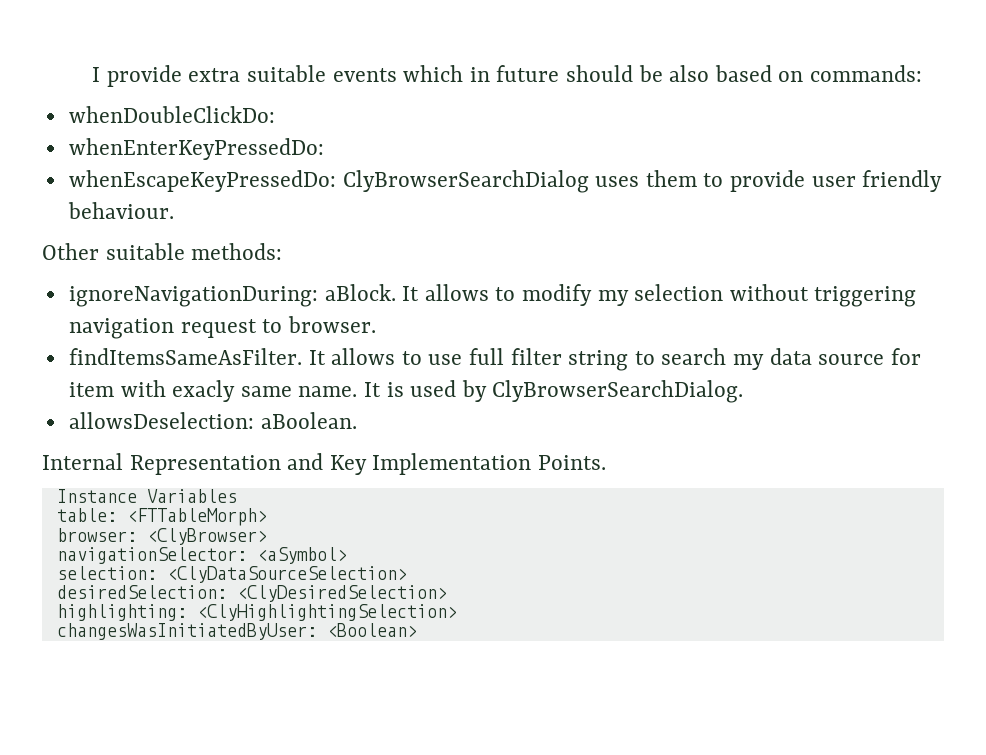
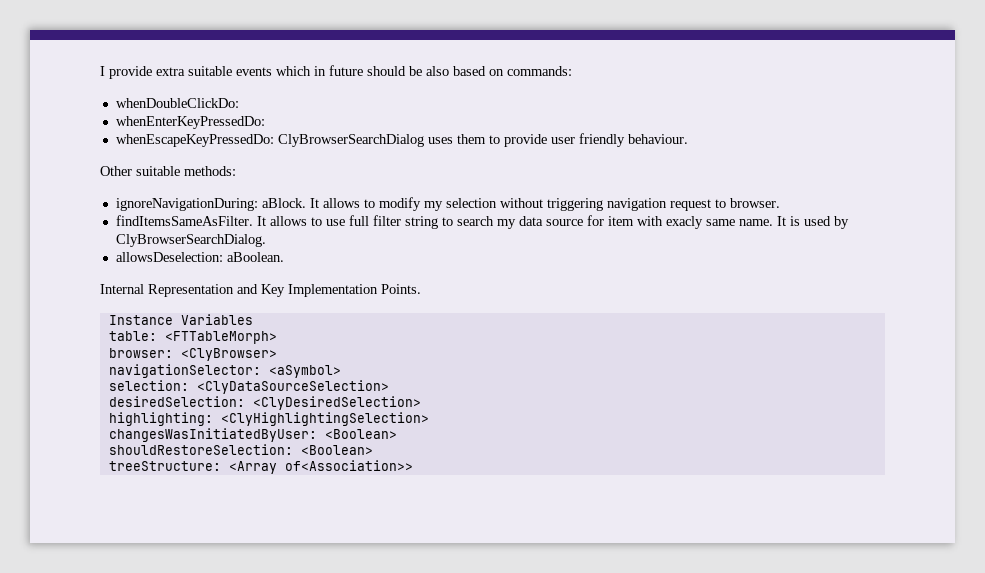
+ shouldRestoreSelection: <Boolean>
+ treeStructure: <Array of<Association>>

